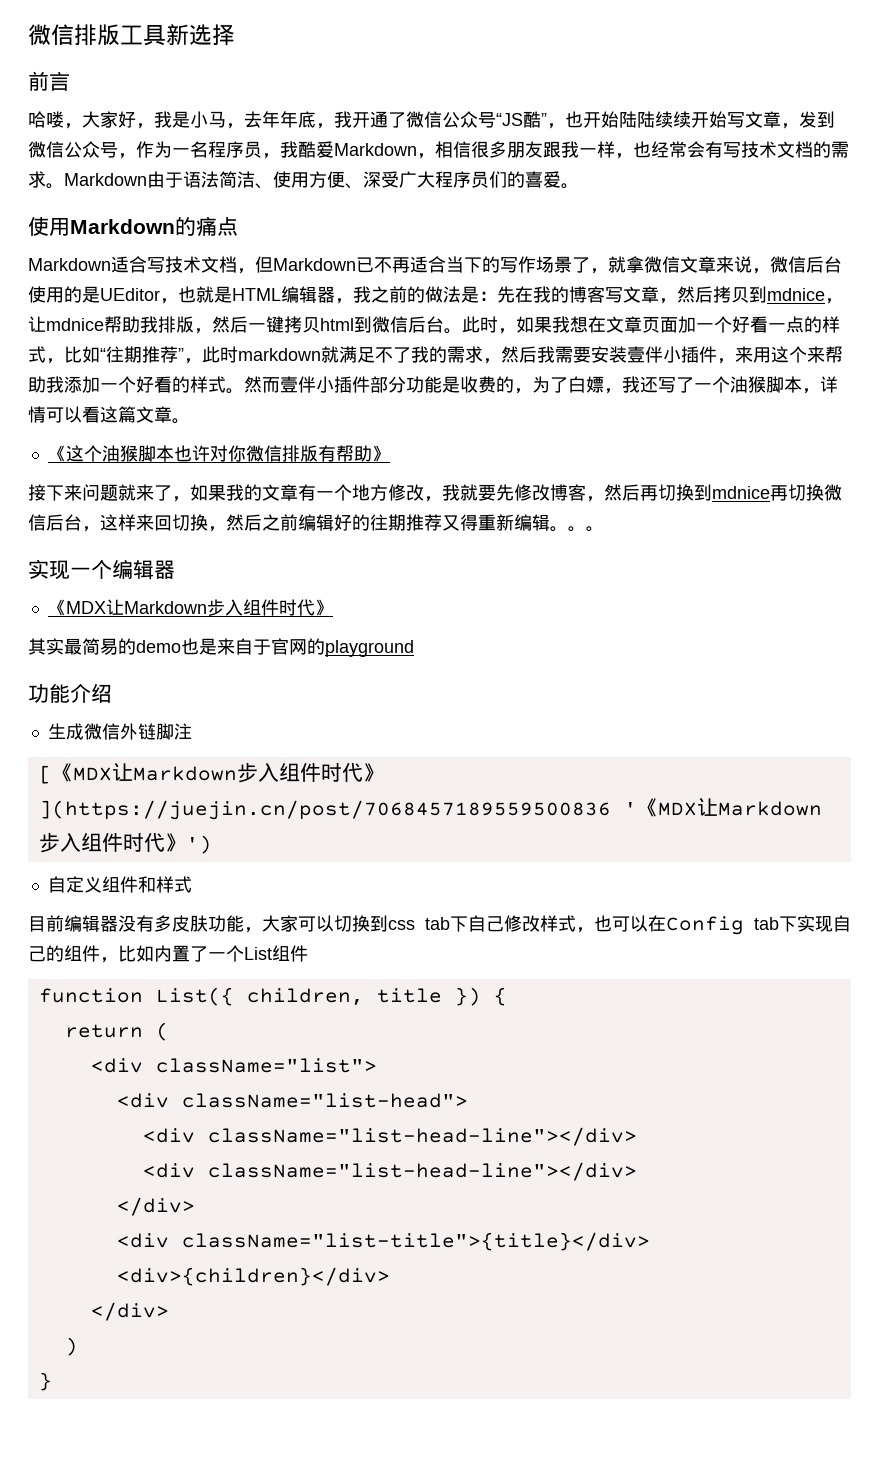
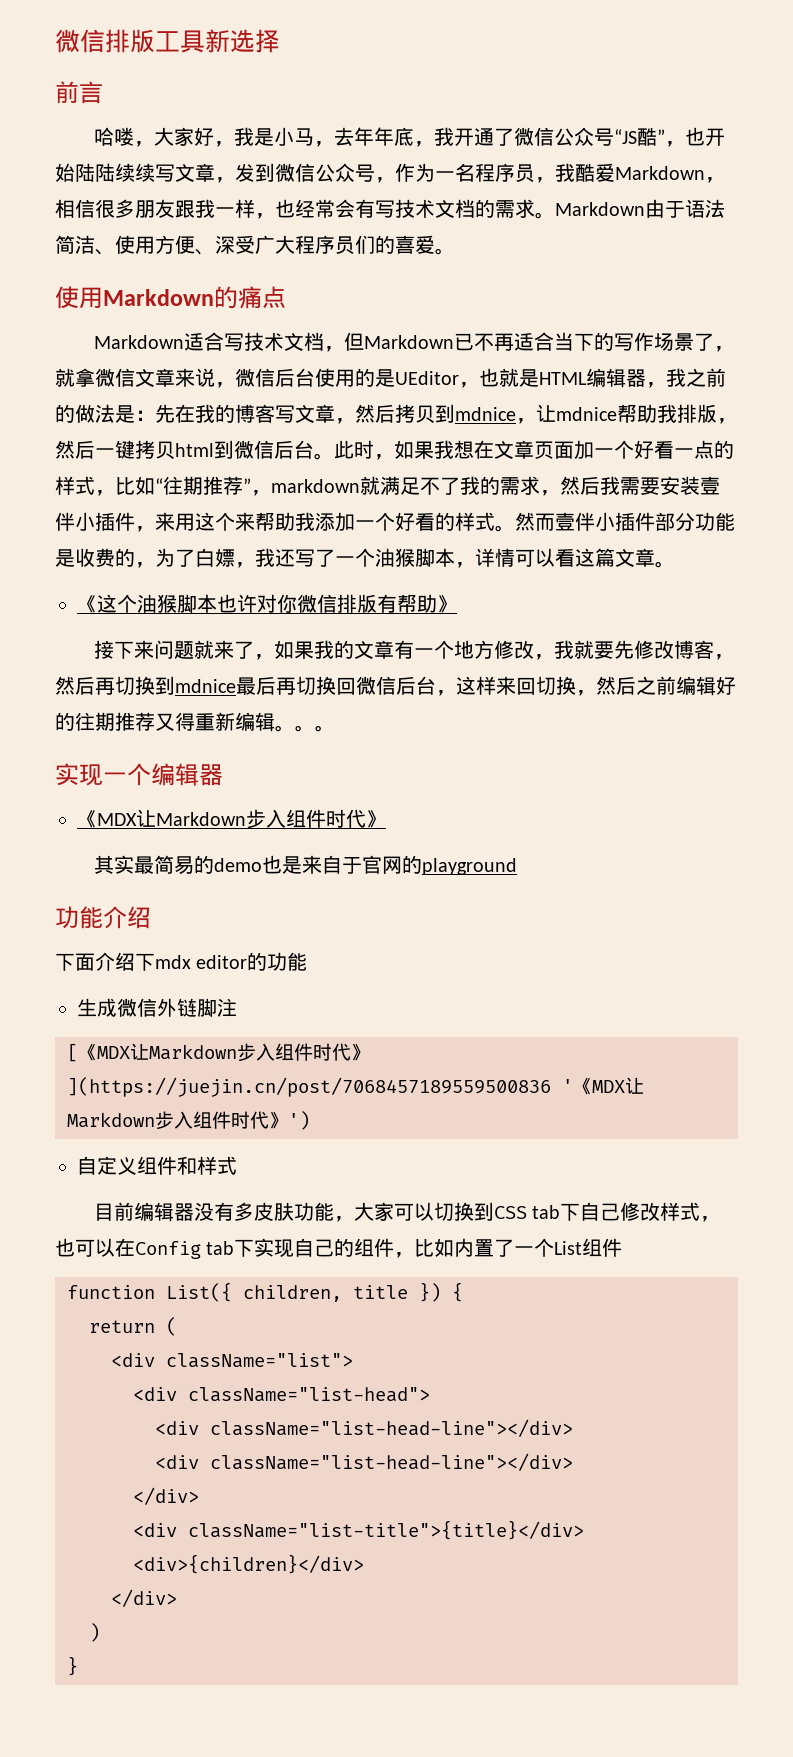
- 哈喽，大家好，我是小马，去年年底，我开通了微信公众号“JS酷”，也开始陆陆续续开始写文章，发到微信公众号，作为一名程序员，我酷爱Markdown，相信很多朋友跟我一样，也经常会有写技术文档的需求。
+ 哈喽，大家好，我是小马，去年年底，我开通了微信公众号“JS酷”，也开始陆陆续续写文章，发到微信公众号，作为一名程序员，我酷爱Markdown，相信很多朋友跟我一样，也经常会有写技术文档的需求。
- 此时，如果我想在文章页面加一个好看一点的样式，比如“往期推荐”，此时markdown就满足不了我的需求，然后我需要安装壹伴小插件，来用这个来帮助我添加一个好看的样式。
+ 此时，如果我想在文章页面加一个好看一点的样式，比如“往期推荐”，markdown就满足不了我的需求，然后我需要安装壹伴小插件，来用这个来帮助我添加一个好看的样式。
- 接下来问题就来了，如果我的文章有一个地方修改，我就要先修改博客，然后再切换到mdnice再切换微信后台，这样来回切换，然后之前编辑好的往期推荐又得重新编辑。
+ 接下来问题就来了，如果我的文章有一个地方修改，我就要先修改博客，然后再切换到mdnice最后再切换回微信后台，这样来回切换，然后之前编辑好的往期推荐又得重新编辑。
+ 下面介绍下mdx editor的功能
- 目前编辑器没有多皮肤功能，大家可以切换到css tab下自己修改样式，也可以在Config tab下实现自己的组件，比如内置了一个List组件
+ 目前编辑器没有多皮肤功能，大家可以切换到CSS tab下自己修改样式，也可以在Config tab下实现自己的组件，比如内置了一个List组件

